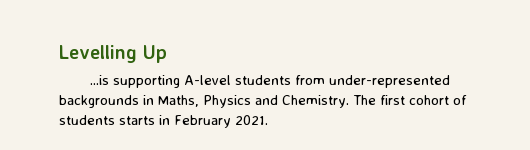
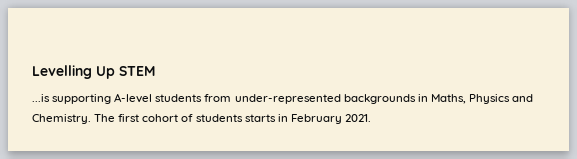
- Levelling Up
+ Levelling Up STEM

